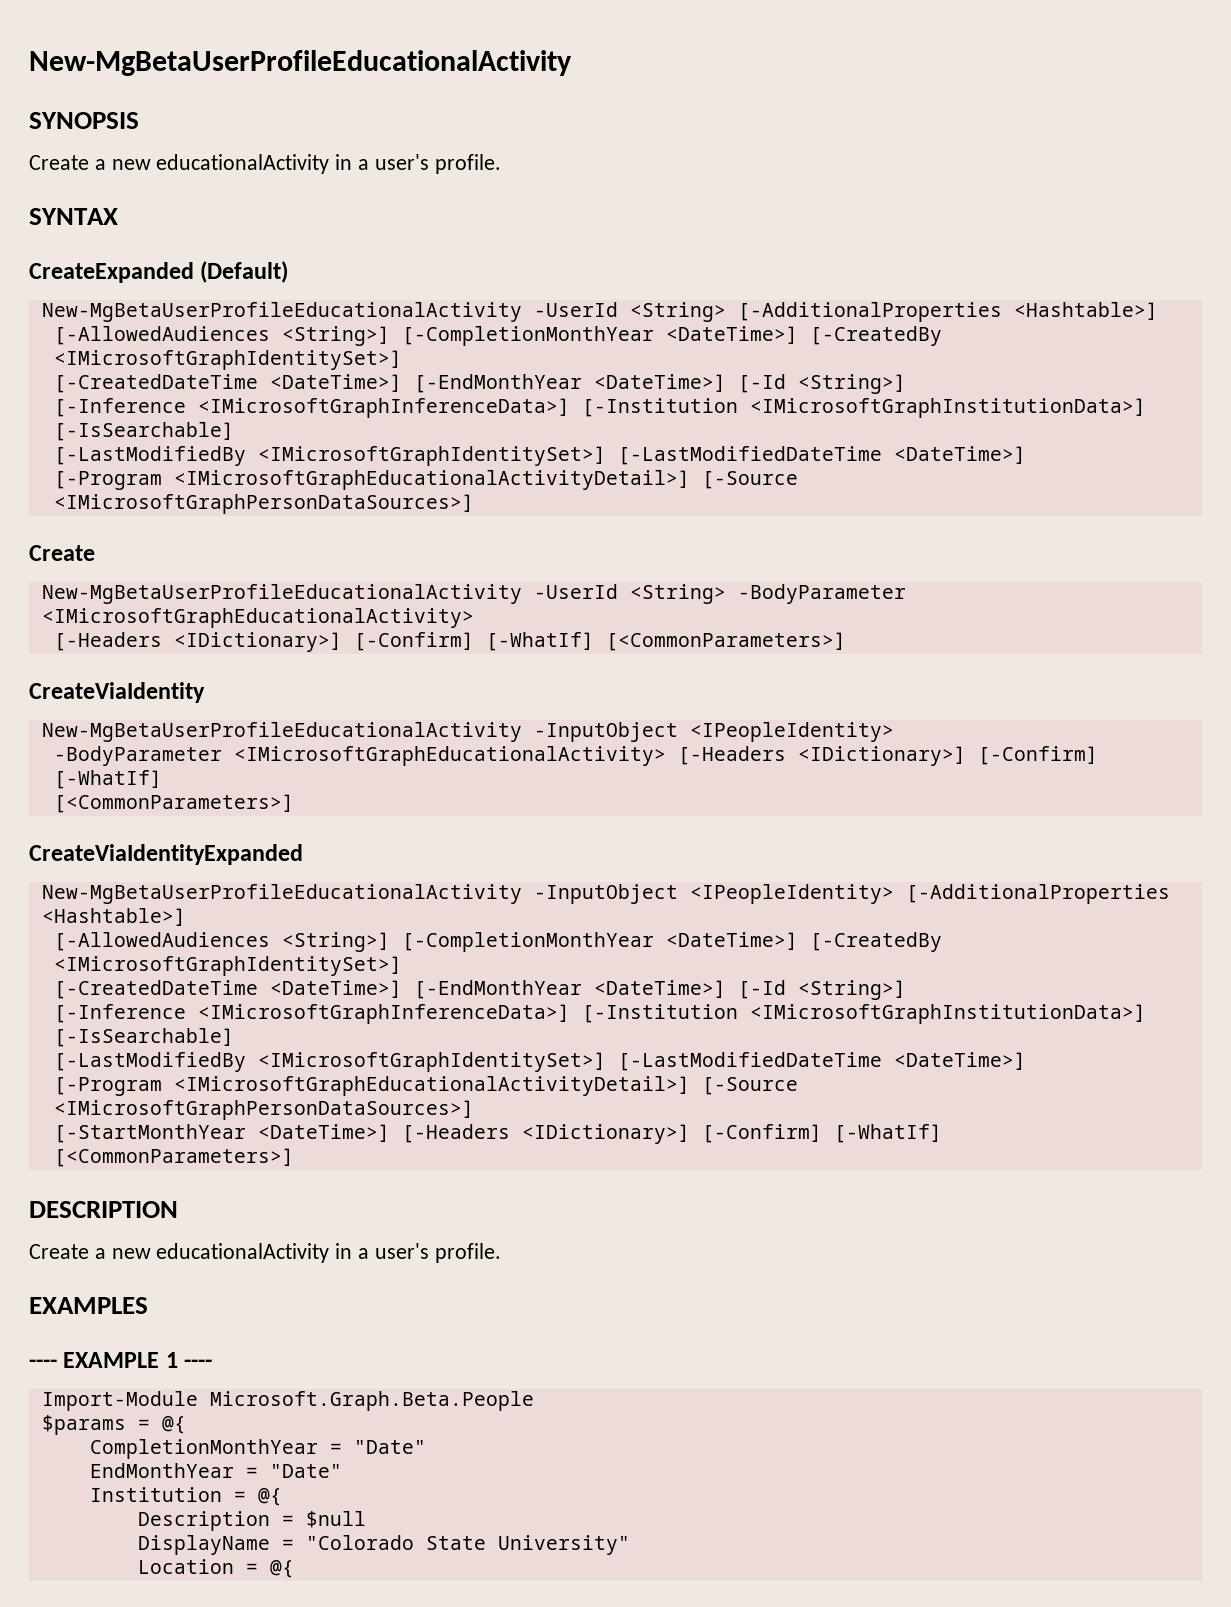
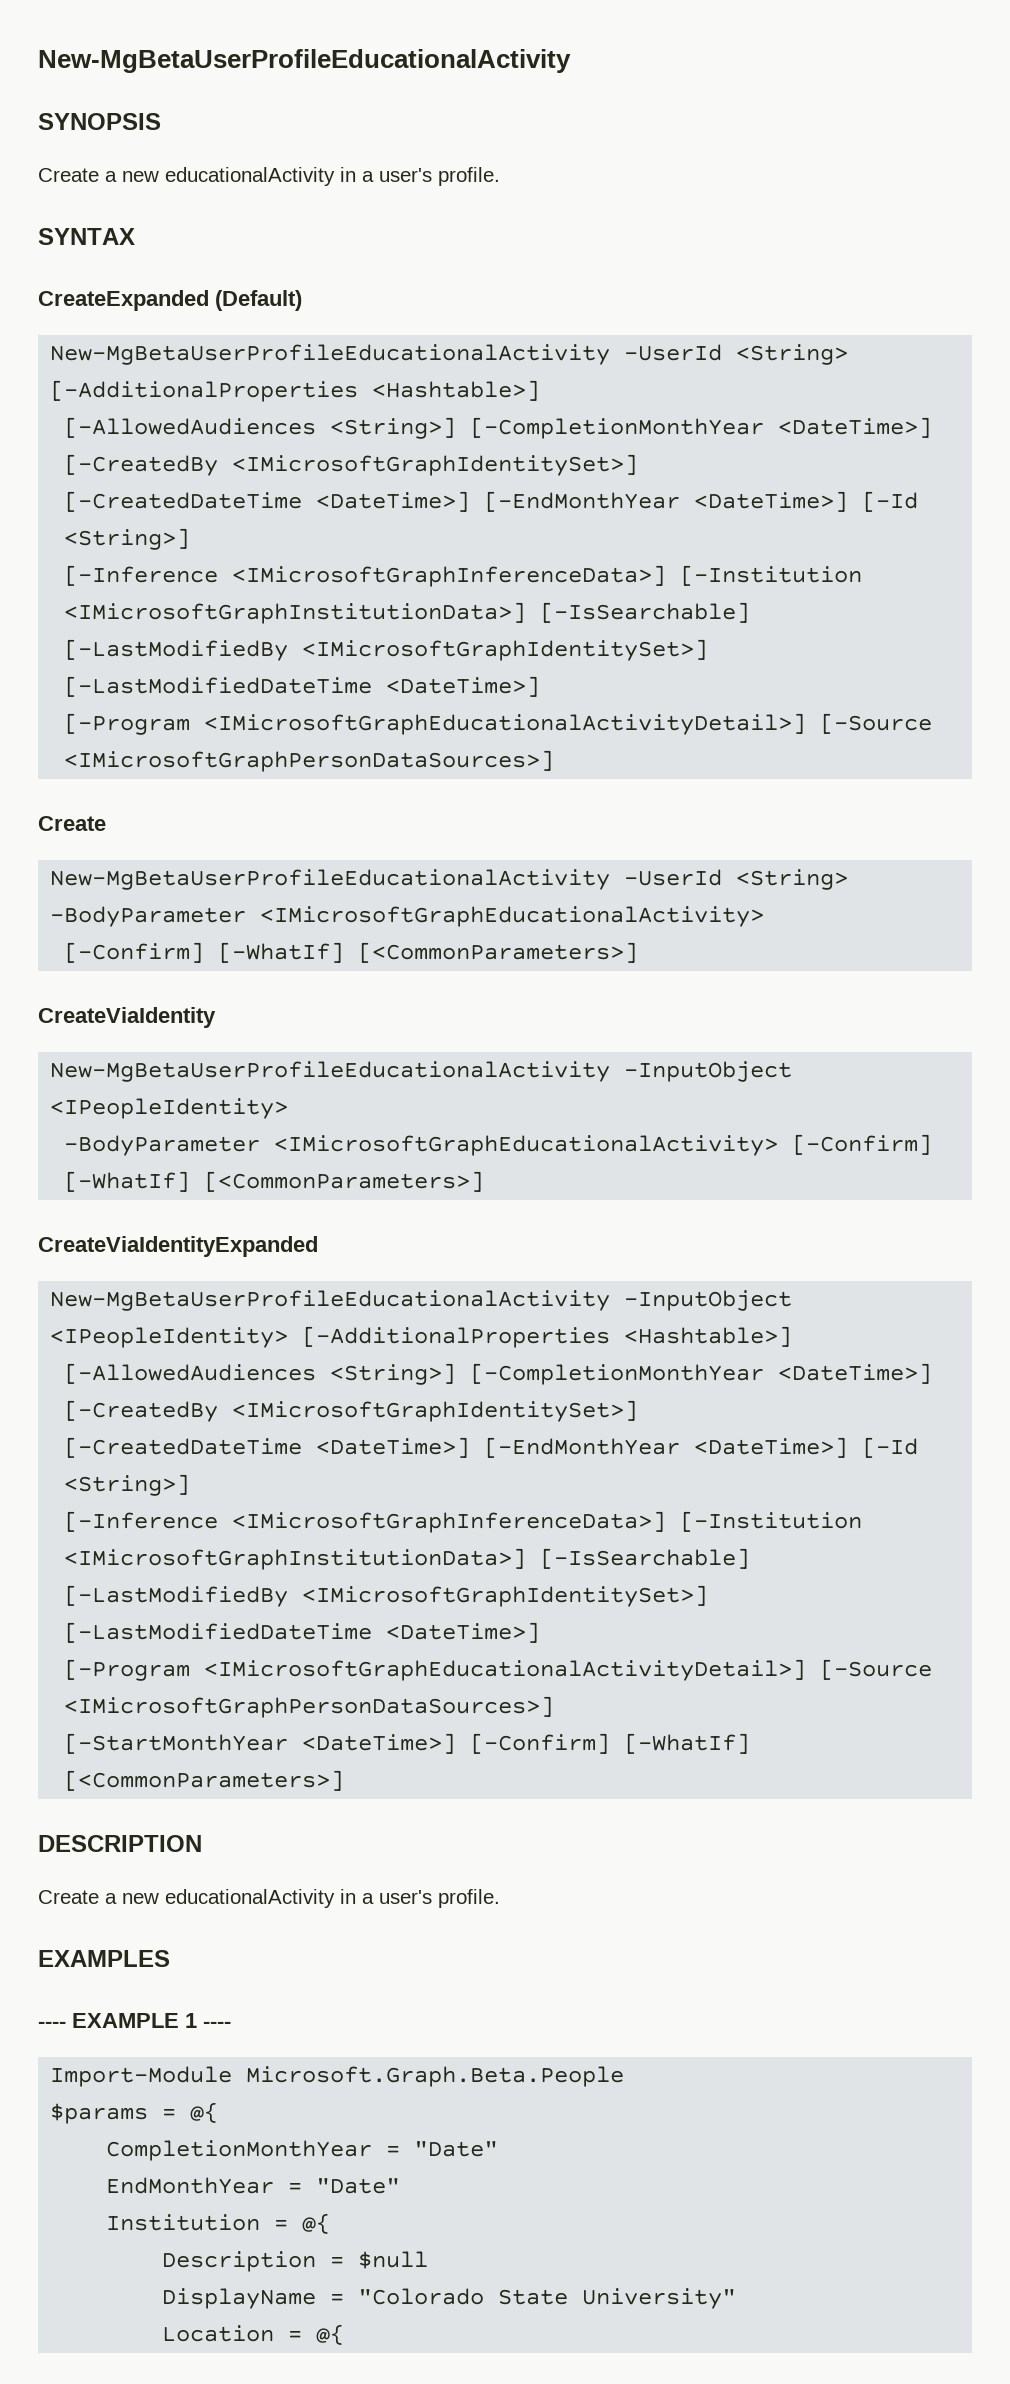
  New-MgBetaUserProfileEducationalActivity -UserId <String> -BodyParameter <IMicrosoftGraphEducationalActivity>
- [-Headers <IDictionary>] [-Confirm] [-WhatIf] [<CommonParameters>]
+ [-Confirm] [-WhatIf] [<CommonParameters>]
- -BodyParameter <IMicrosoftGraphEducationalActivity> [-Headers <IDictionary>] [-Confirm] [-WhatIf]
- [<CommonParameters>]
+ -BodyParameter <IMicrosoftGraphEducationalActivity> [-Confirm] [-WhatIf] [<CommonParameters>]
- [-StartMonthYear <DateTime>] [-Headers <IDictionary>] [-Confirm] [-WhatIf] [<CommonParameters>]
+ [-StartMonthYear <DateTime>] [-Confirm] [-WhatIf] [<CommonParameters>]

